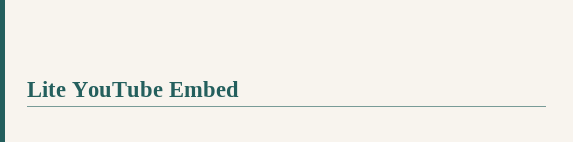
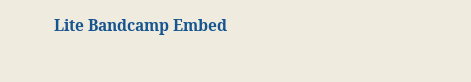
- Lite YouTube Embed
+ Lite Bandcamp Embed

